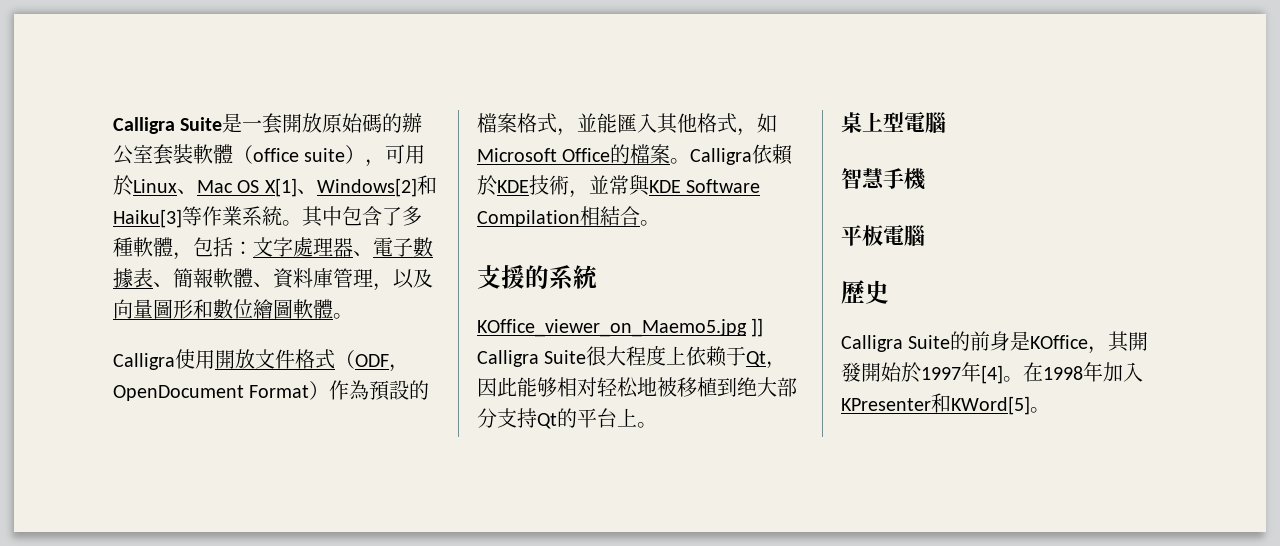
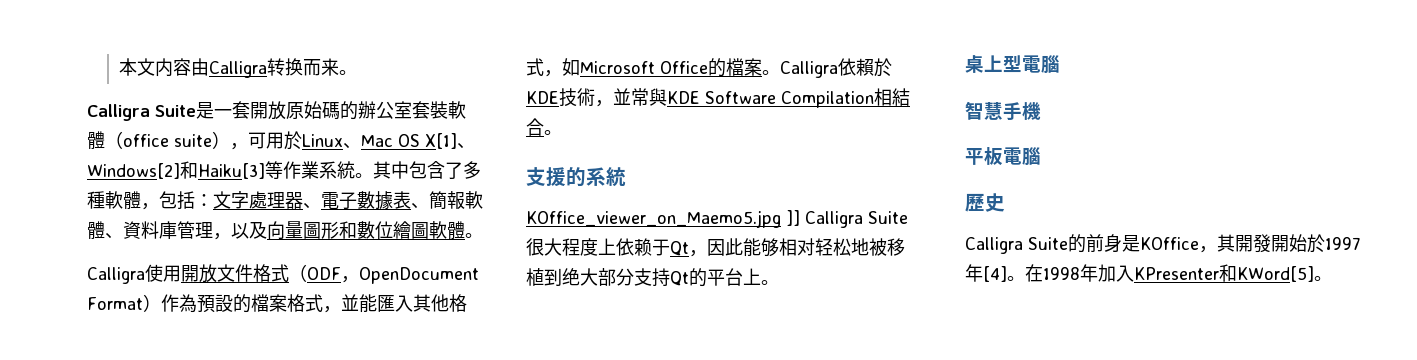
+ 本文内容由Calligra转换而来。

